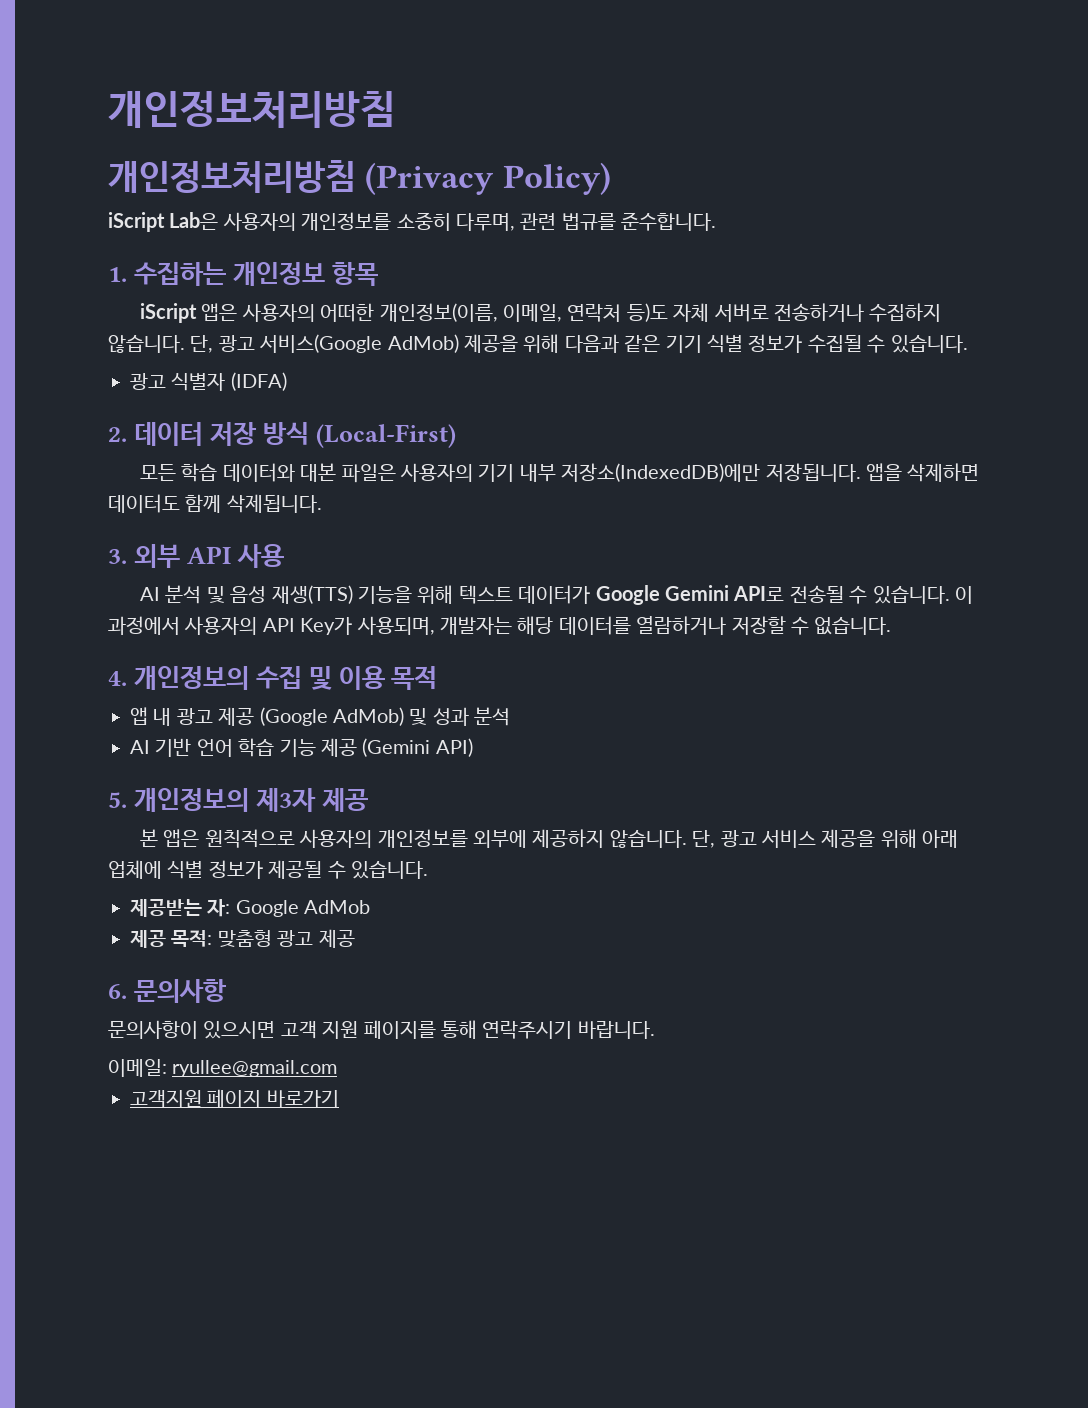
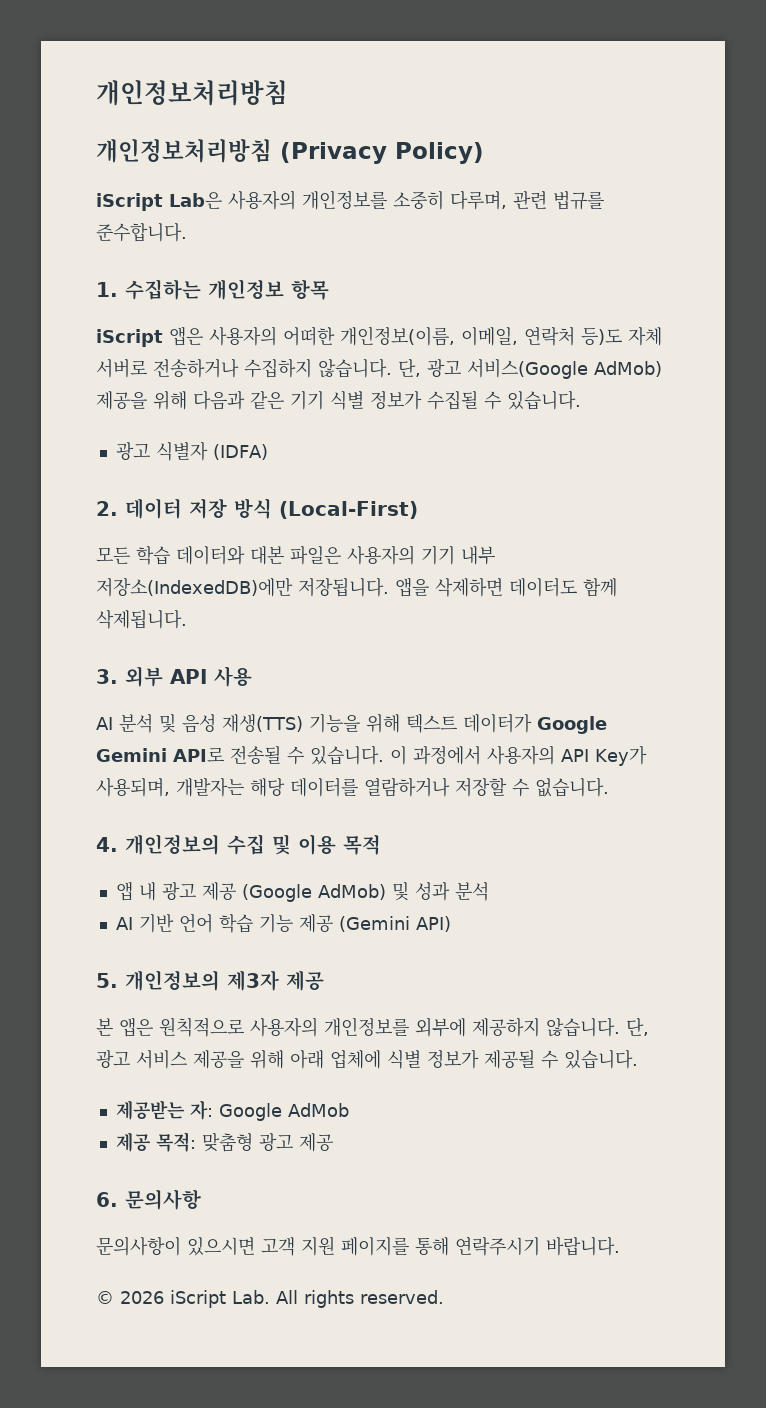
- 이메일: ryullee@gmail.com
- 고객지원 페이지 바로가기
+ © 2026 iScript Lab. All rights reserved.

